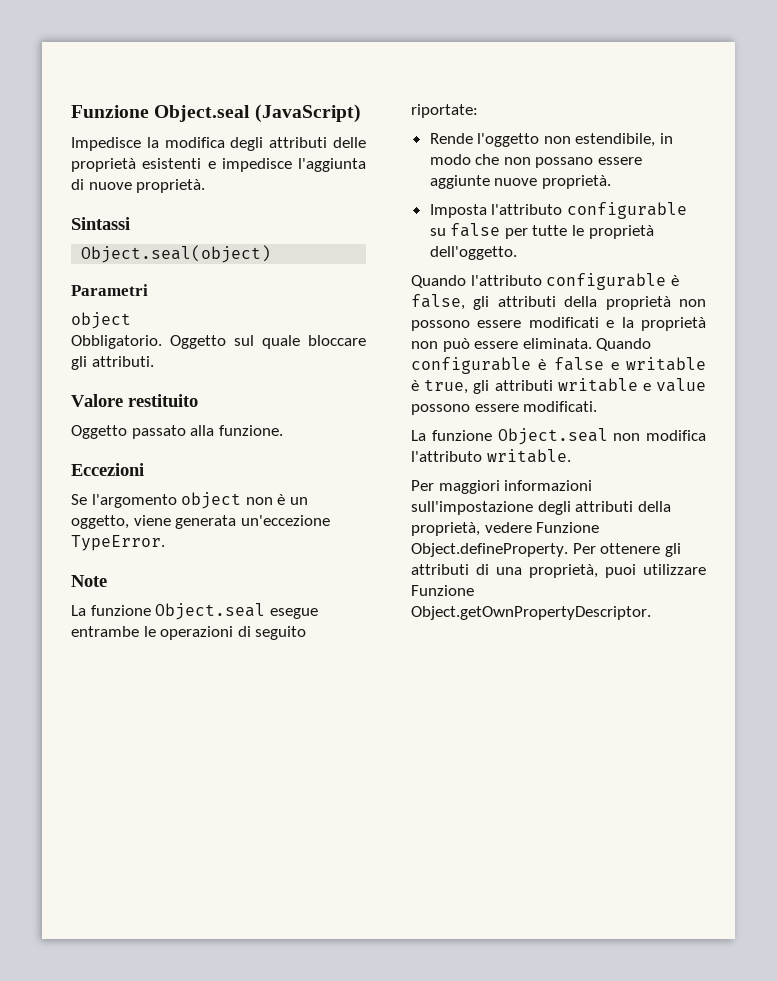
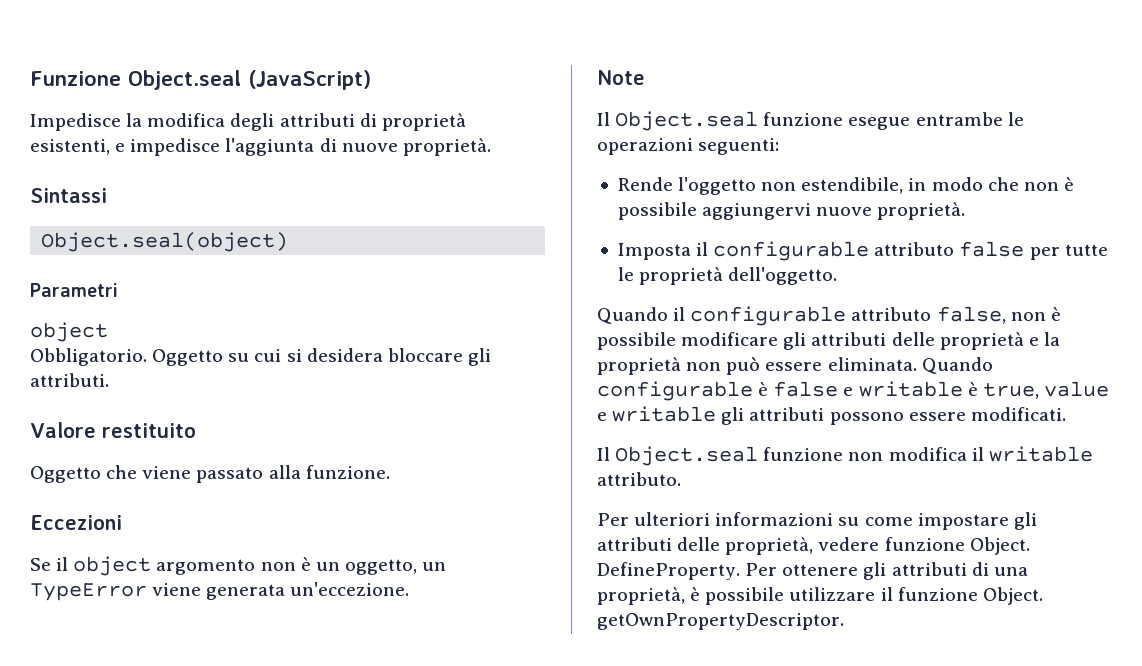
- Impedisce la modifica degli attributi delle proprietà esistenti e impedisce l'aggiunta di nuove proprietà.
+ Impedisce la modifica degli attributi di proprietà esistenti, e impedisce l'aggiunta di nuove proprietà.
- Oggetto sul quale bloccare gli attributi.
+ Oggetto su cui si desidera bloccare gli attributi.
- Oggetto passato alla funzione.
+ Oggetto che viene passato alla funzione.
- Se l'argomento object non è un oggetto, viene generata un'eccezione TypeError.
+ Se il object argomento non è un oggetto, un TypeError viene generata un'eccezione.
  Note
- La funzione Object.seal esegue entrambe le operazioni di seguito riportate:
+ Il Object.seal funzione esegue entrambe le operazioni seguenti:
- Rende l'oggetto non estendibile, in modo che non possano essere aggiunte nuove proprietà.
+ Rende l'oggetto non estendibile, in modo che non è possibile aggiungervi nuove proprietà.
- Imposta l'attributo configurable su false per tutte le proprietà dell'oggetto.
+ Imposta il configurable attributo false per tutte le proprietà dell'oggetto.
- Quando l'attributo configurable è false, gli attributi della proprietà non possono essere modificati e la proprietà non può essere eliminata.
+ Quando il configurable attributo false, non è possibile modificare gli attributi delle proprietà e la proprietà non può essere eliminata.
- Quando configurable è false e writable è true, gli attributi writable e value possono essere modificati.
- La funzione Object.seal non modifica l'attributo writable.
- Per maggiori informazioni sull'impostazione degli attributi della proprietà, vedere Funzione Object.defineProperty. Per ottenere gli attributi di una proprietà, puoi utilizzare Funzione Object.getOwnPropertyDescriptor.
+ Quando configurable è false e writable è true, value e writable gli attributi possono essere modificati.
+ Il Object.seal funzione non modifica il writable attributo.
+ Per ulteriori informazioni su come impostare gli attributi delle proprietà, vedere funzione Object. DefineProperty. Per ottenere gli attributi di una proprietà, è possibile utilizzare il funzione Object. getOwnPropertyDescriptor.

